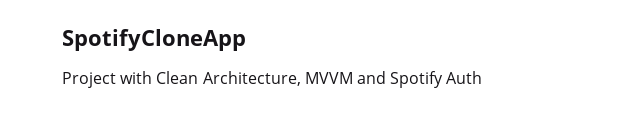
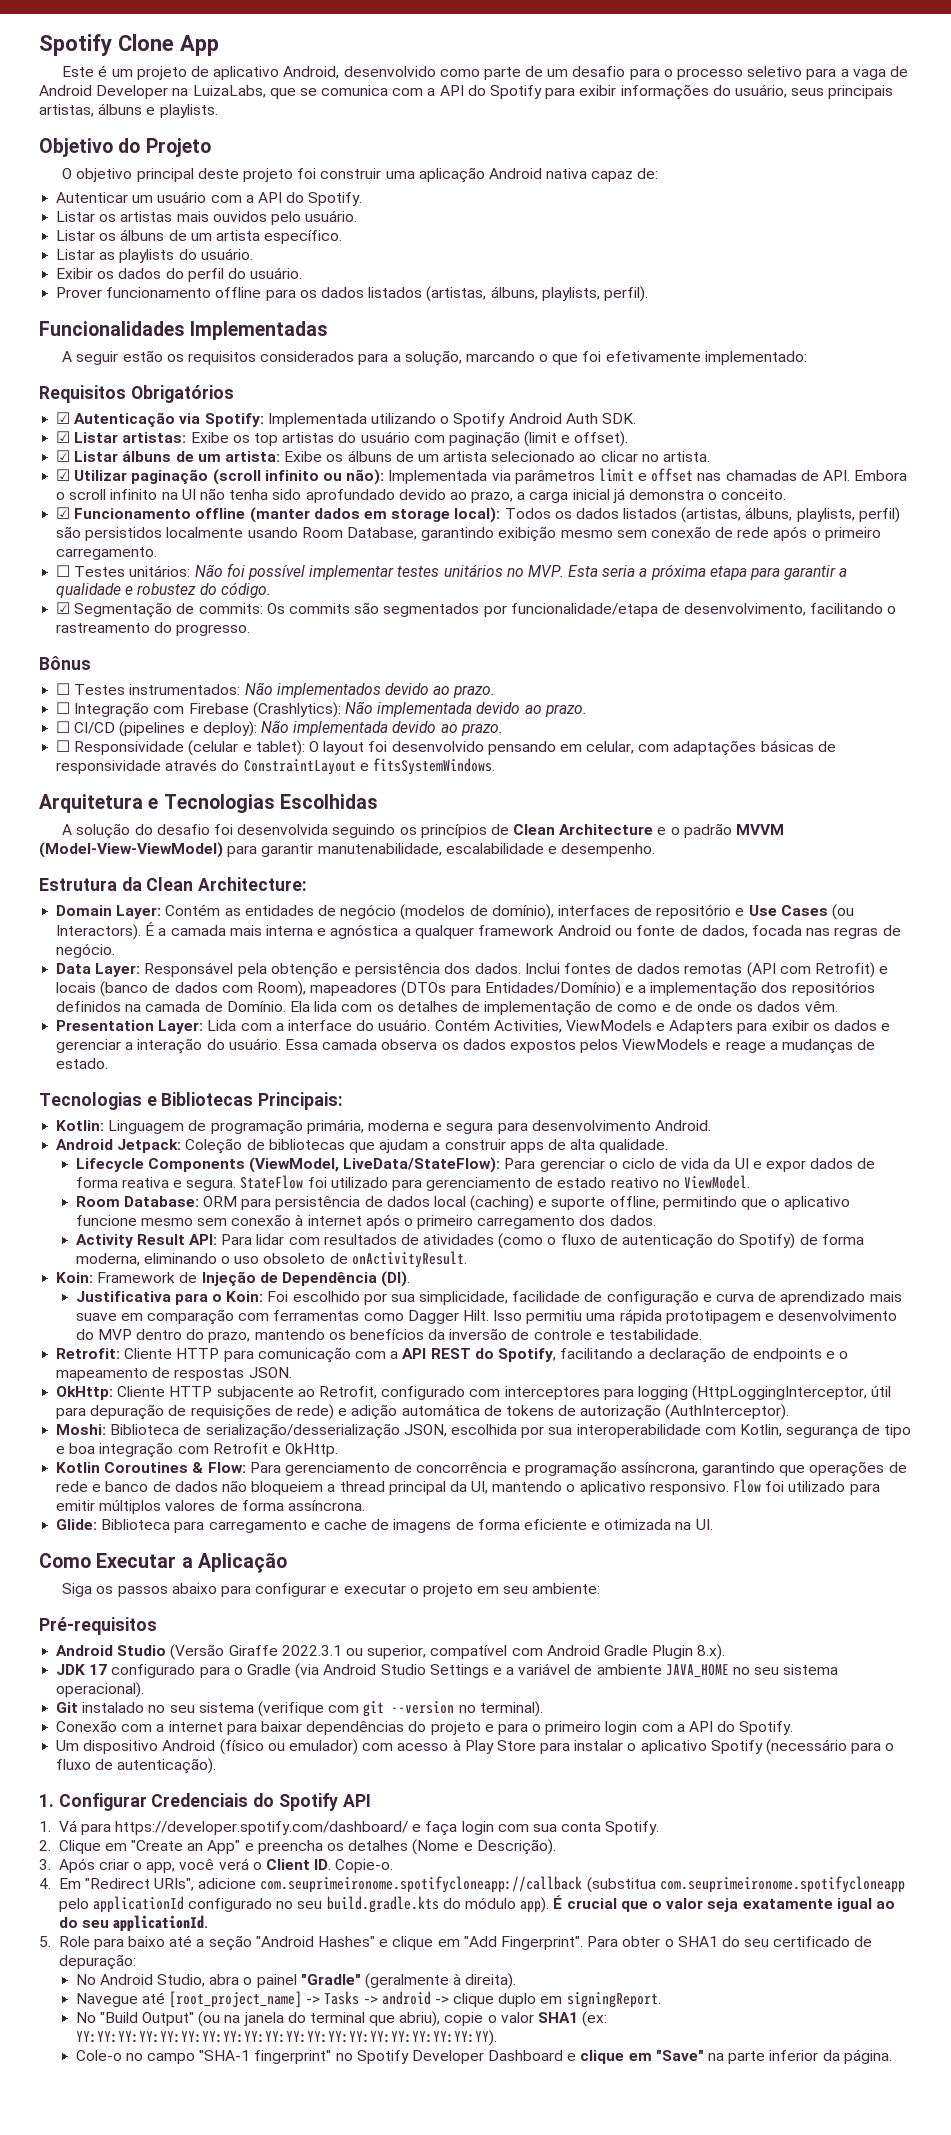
- SpotifyCloneApp
- Project with Clean Architecture, MVVM and Spotify Auth
+ Spotify Clone App
+ Este é um projeto de aplicativo Android, desenvolvido como parte de um desafio para o processo seletivo para a vaga de Android Developer na LuizaLabs, que se comunica com a API do Spotify para exibir informações do usuário, seus principais artistas, álbuns e playlists.
+ Objetivo do Projeto
+ O objetivo principal deste projeto foi construir uma aplicação Android nativa capaz de:
+ Autenticar um usuário com a API do Spotify.
+ Listar os artistas mais ouvidos pelo usuário.
+ Listar os álbuns de um artista específico.
+ Listar as playlists do usuário.
+ Exibir os dados do perfil do usuário.
+ Prover funcionamento offline para os dados listados (artistas, álbuns, playlists, perfil).
+ Funcionalidades Implementadas
+ A seguir estão os requisitos considerados para a solução, marcando o que foi efetivamente implementado:
+ Requisitos Obrigatórios
+ ☑ Autenticação via Spotify: Implementada utilizando o Spotify Android Auth SDK.
+ ☑ Listar artistas: Exibe os top artistas do usuário com paginação (limit e offset).
+ ☑ Listar álbuns de um artista: Exibe os álbuns de um artista selecionado ao clicar no artista.
+ ☑ Utilizar paginação (scroll infinito ou não): Implementada via parâmetros limit e offset nas chamadas de API. Embora o scroll infinito na UI não tenha sido aprofundado devido ao prazo, a carga inicial já demonstra o conceito.
+ ☑ Funcionamento offline (manter dados em storage local): Todos os dados listados (artistas, álbuns, playlists, perfil) são persistidos localmente usando Room Database, garantindo exibição mesmo sem conexão de rede após o primeiro carregamento.
+ ☐ Testes unitários: Não foi possível implementar testes unitários no MVP. Esta seria a próxima etapa para garantir a qualidade e robustez do código.
+ ☑ Segmentação de commits: Os commits são segmentados por funcionalidade/etapa de desenvolvimento, facilitando o rastreamento do progresso.
+ Bônus
+ ☐ Testes instrumentados: Não implementados devido ao prazo.
+ ☐ Integração com Firebase (Crashlytics): Não implementada devido ao prazo.
+ ☐ CI/CD (pipelines e deploy): Não implementada devido ao prazo.
+ ☐ Responsividade (celular e tablet): O layout foi desenvolvido pensando em celular, com adaptações básicas de responsividade através do ConstraintLayout e fitsSystemWindows.
+ Arquitetura e Tecnologias Escolhidas
+ A solução do desafio foi desenvolvida seguindo os princípios de Clean Architecture e o padrão MVVM (Model-View-ViewModel) para garantir manutenabilidade, escalabilidade e desempenho.
+ Estrutura da Clean Architecture:
+ Domain Layer: Contém as entidades de negócio (modelos de domínio), interfaces de repositório e Use Cases (ou Interactors). É a camada mais interna e agnóstica a qualquer framework Android ou fonte de dados, focada nas regras de negócio.
+ Data Layer: Responsável pela obtenção e persistência dos dados. Inclui fontes de dados remotas (API com Retrofit) e locais (banco de dados com Room), mapeadores (DTOs para Entidades/Domínio) e a implementação dos repositórios definidos na camada de Domínio. Ela lida com os detalhes de implementação de como e de onde os dados vêm.
+ Presentation Layer: Lida com a interface do usuário. Contém Activities, ViewModels e Adapters para exibir os dados e gerenciar a interação do usuário. Essa camada observa os dados expostos pelos ViewModels e reage a mudanças de estado.
+ Tecnologias e Bibliotecas Principais:
+ Kotlin: Linguagem de programação primária, moderna e segura para desenvolvimento Android.
+ Android Jetpack: Coleção de bibliotecas que ajudam a construir apps de alta qualidade.
+ Lifecycle Components (ViewModel, LiveData/StateFlow): Para gerenciar o ciclo de vida da UI e expor dados de forma reativa e segura. StateFlow foi utilizado para gerenciamento de estado reativo no ViewModel.
+ Room Database: ORM para persistência de dados local (caching) e suporte offline, permitindo que o aplicativo funcione mesmo sem conexão à internet após o primeiro carregamento dos dados.
+ Activity Result API: Para lidar com resultados de atividades (como o fluxo de autenticação do Spotify) de forma moderna, eliminando o uso obsoleto de onActivityResult.
+ Koin: Framework de Injeção de Dependência (DI).
+ Justificativa para o Koin: Foi escolhido por sua simplicidade, facilidade de configuração e curva de aprendizado mais suave em comparação com ferramentas como Dagger Hilt. Isso permitiu uma rápida prototipagem e desenvolvimento do MVP dentro do prazo, mantendo os benefícios da inversão de controle e testabilidade.
+ Retrofit: Cliente HTTP para comunicação com a API REST do Spotify, facilitando a declaração de endpoints e o mapeamento de respostas JSON.
+ OkHttp: Cliente HTTP subjacente ao Retrofit, configurado com interceptores para logging (HttpLoggingInterceptor, útil para depuração de requisições de rede) e adição automática de tokens de autorização (AuthInterceptor).
+ Moshi: Biblioteca de serialização/desserialização JSON, escolhida por sua interoperabilidade com Kotlin, segurança de tipo e boa integração com Retrofit e OkHttp.
+ Kotlin Coroutines & Flow: Para gerenciamento de concorrência e programação assíncrona, garantindo que operações de rede e banco de dados não bloqueiem a thread principal da UI, mantendo o aplicativo responsivo. Flow foi utilizado para emitir múltiplos valores de forma assíncrona.
+ Glide: Biblioteca para carregamento e cache de imagens de forma eficiente e otimizada na UI.
+ Como Executar a Aplicação
+ Siga os passos abaixo para configurar e executar o projeto em seu ambiente:
+ Pré-requisitos
+ Android Studio (Versão Giraffe 2022.3.1 ou superior, compatível com Android Gradle Plugin 8.x).
+ JDK 17 configurado para o Gradle (via Android Studio Settings e a variável de ambiente JAVA_HOME no seu sistema operacional).
+ Git instalado no seu sistema (verifique com git --version no terminal).
+ Conexão com a internet para baixar dependências do projeto e para o primeiro login com a API do Spotify.
+ Um dispositivo Android (físico ou emulador) com acesso à Play Store para instalar o aplicativo Spotify (necessário para o fluxo de autenticação).
+ 1. Configurar Credenciais do Spotify API
+ 1. Vá para https://developer.spotify.com/dashboard/ e faça login com sua conta Spotify.
+ 2. Clique em "Create an App" e preencha os detalhes (Nome e Descrição).
+ 3. Após criar o app, você verá o Client ID. Copie-o.
+ 4. Em "Redirect URIs", adicione com.seuprimeironome.spotifycloneapp://callback (substitua com.seuprimeironome.spotifycloneapp pelo applicationId configurado no seu build.gradle.kts do módulo app). É crucial que o valor seja exatamente igual ao do seu applicationId.
+ 5. Role para baixo até a seção "Android Hashes" e clique em "Add Fingerprint". Para obter o SHA1 do seu certificado de depuração:
+ No Android Studio, abra o painel "Gradle" (geralmente à direita).
+ Navegue até [root_project_name] -> Tasks -> android -> clique duplo em signingReport.
+ No "Build Output" (ou na janela do terminal que abriu), copie o valor SHA1 (ex: YY:YY:YY:YY:YY:YY:YY:YY:YY:YY:YY:YY:YY:YY:YY:YY:YY:YY:YY:YY).
+ Cole-o no campo "SHA-1 fingerprint" no Spotify Developer Dashboard e clique em "Save" na parte inferior da página.

